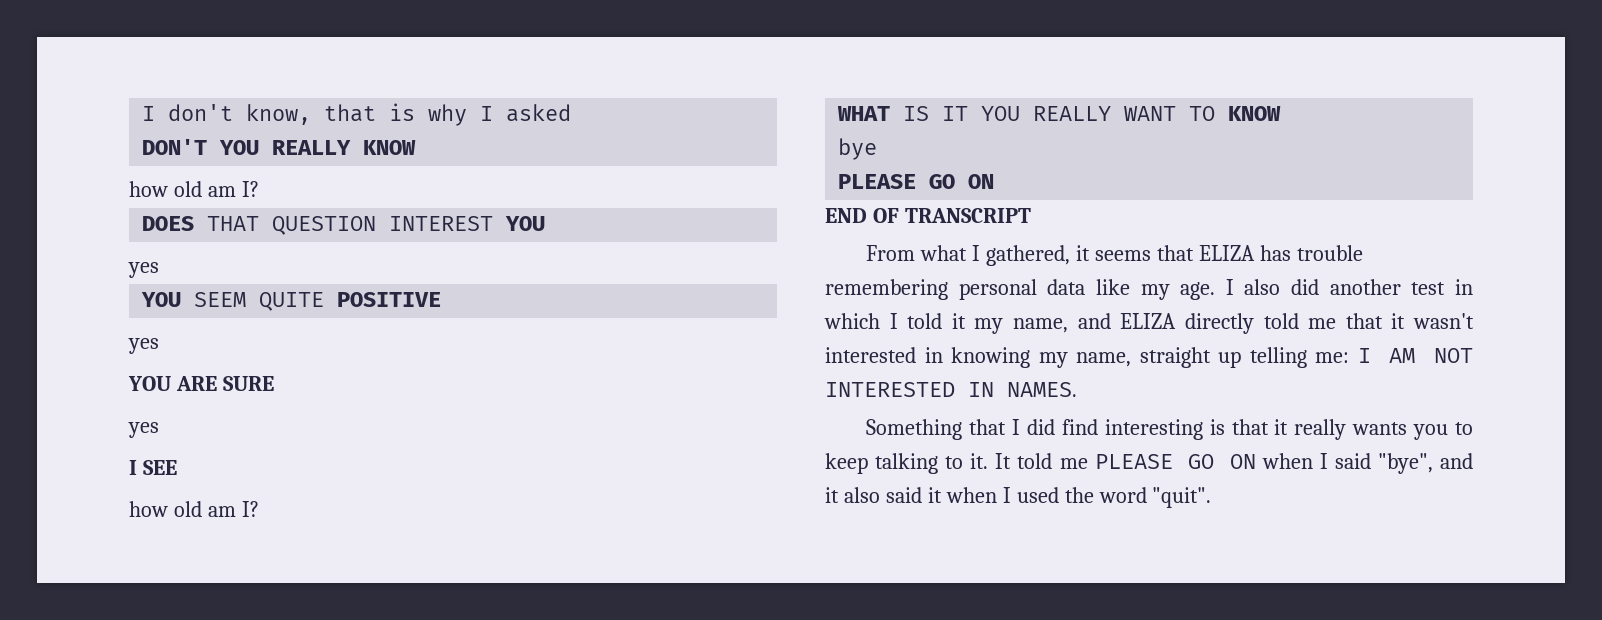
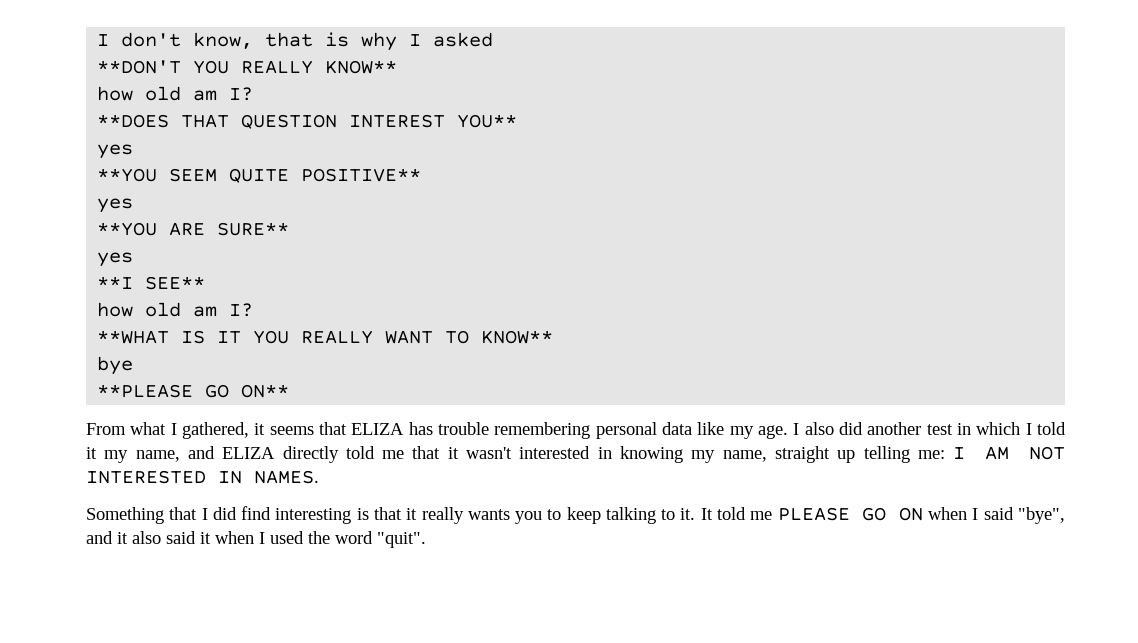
- DON'T YOU REALLY KNOW
+ **DON'T YOU REALLY KNOW**
  how old am I?
- DOES THAT QUESTION INTEREST YOU
+ **DOES THAT QUESTION INTEREST YOU**
  yes
- YOU SEEM QUITE POSITIVE
+ **YOU SEEM QUITE POSITIVE**
  yes
- YOU ARE SURE
+ **YOU ARE SURE**
  yes
- I SEE
+ **I SEE**
  how old am I?
- WHAT IS IT YOU REALLY WANT TO KNOW
+ **WHAT IS IT YOU REALLY WANT TO KNOW**
  bye
- PLEASE GO ON
- END OF TRANSCRIPT
+ **PLEASE GO ON**

